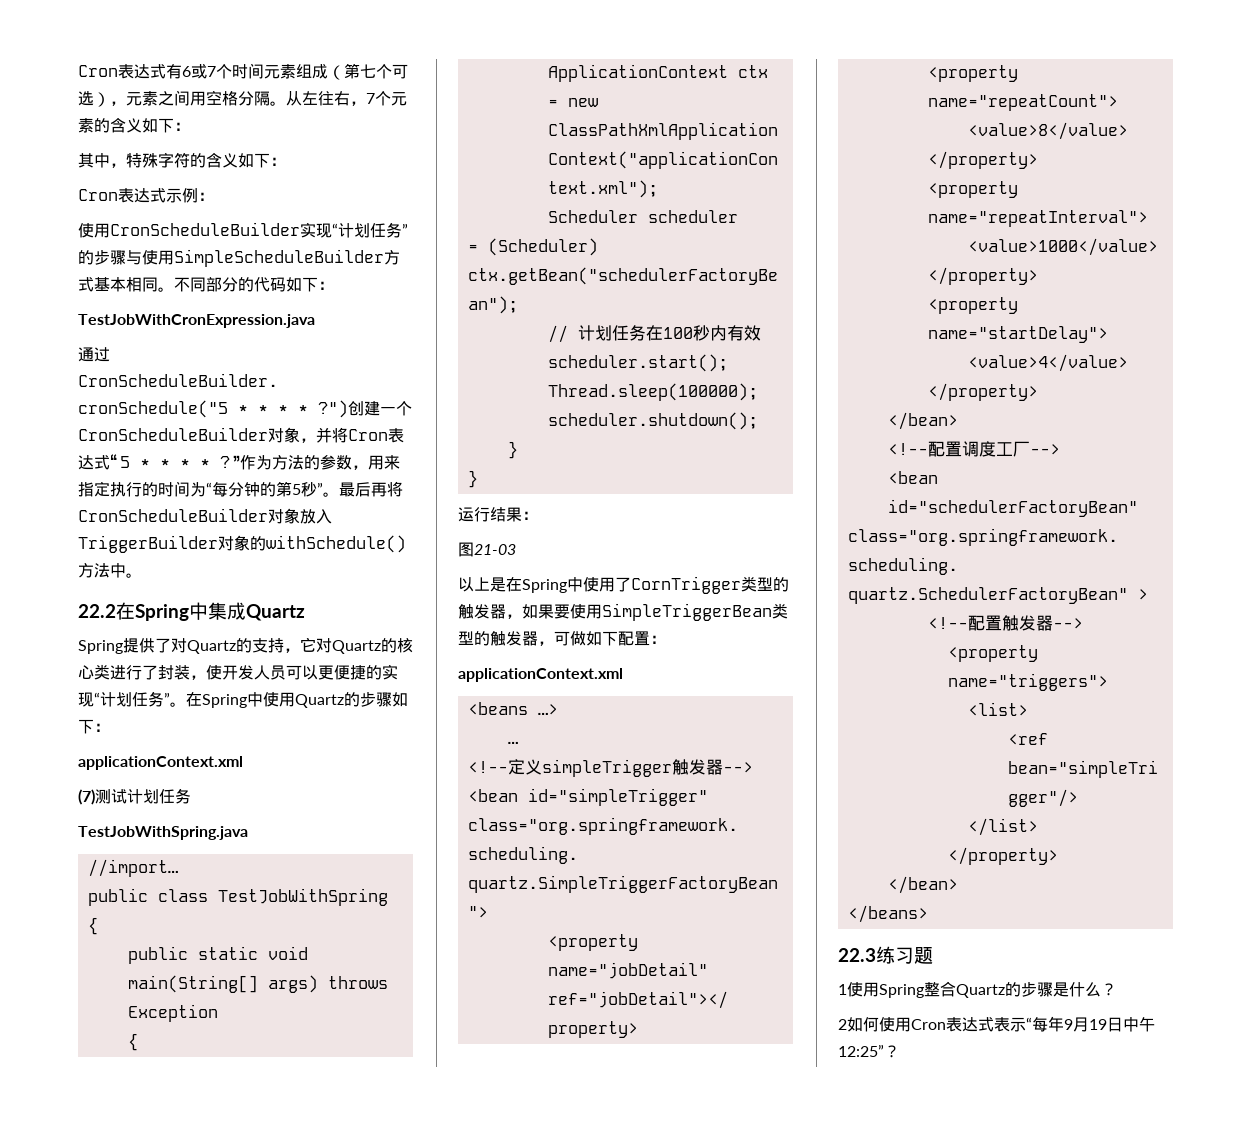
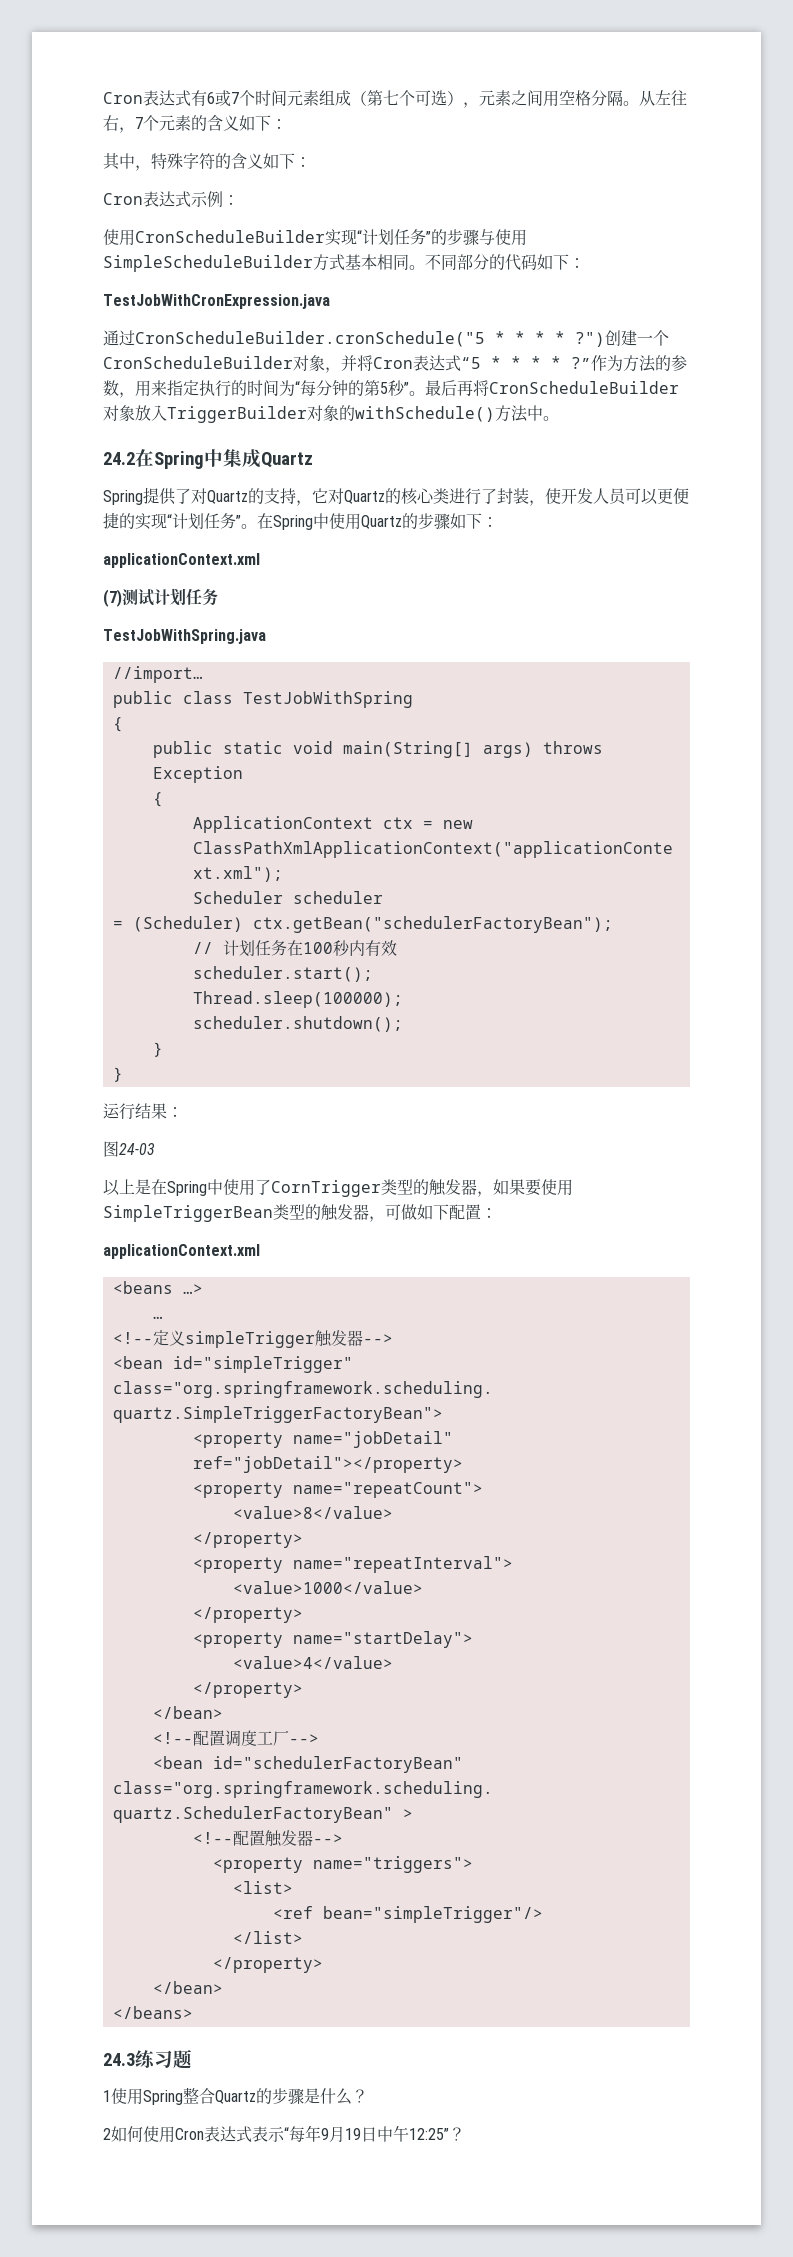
- 22.2在Spring中集成Quartz
+ 24.2在Spring中集成Quartz
- 图21-03
+ 图24-03
- 22.3练习题
+ 24.3练习题

